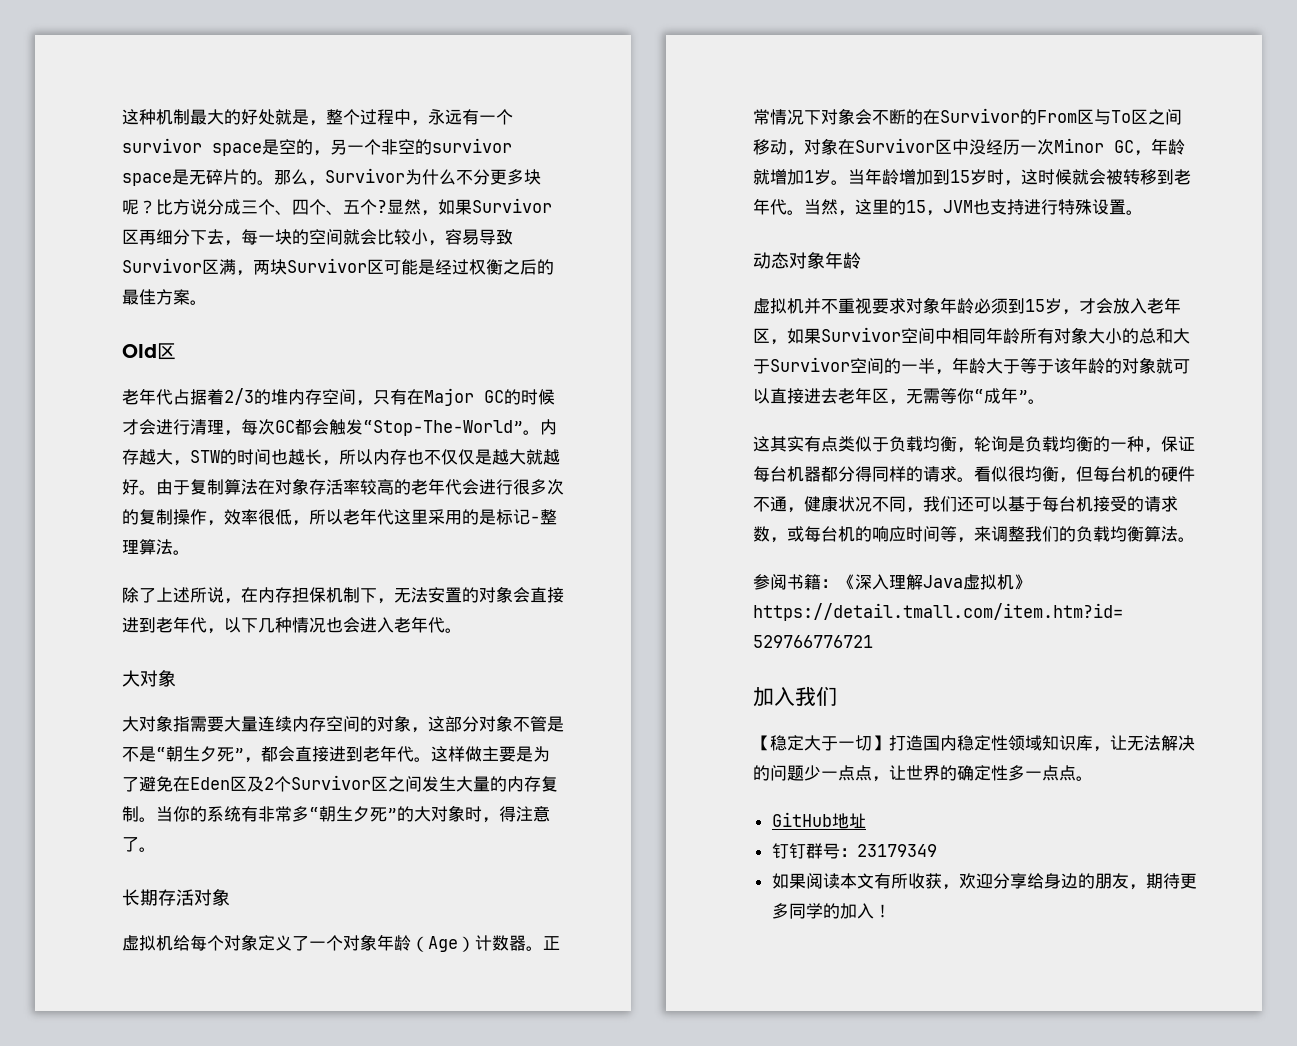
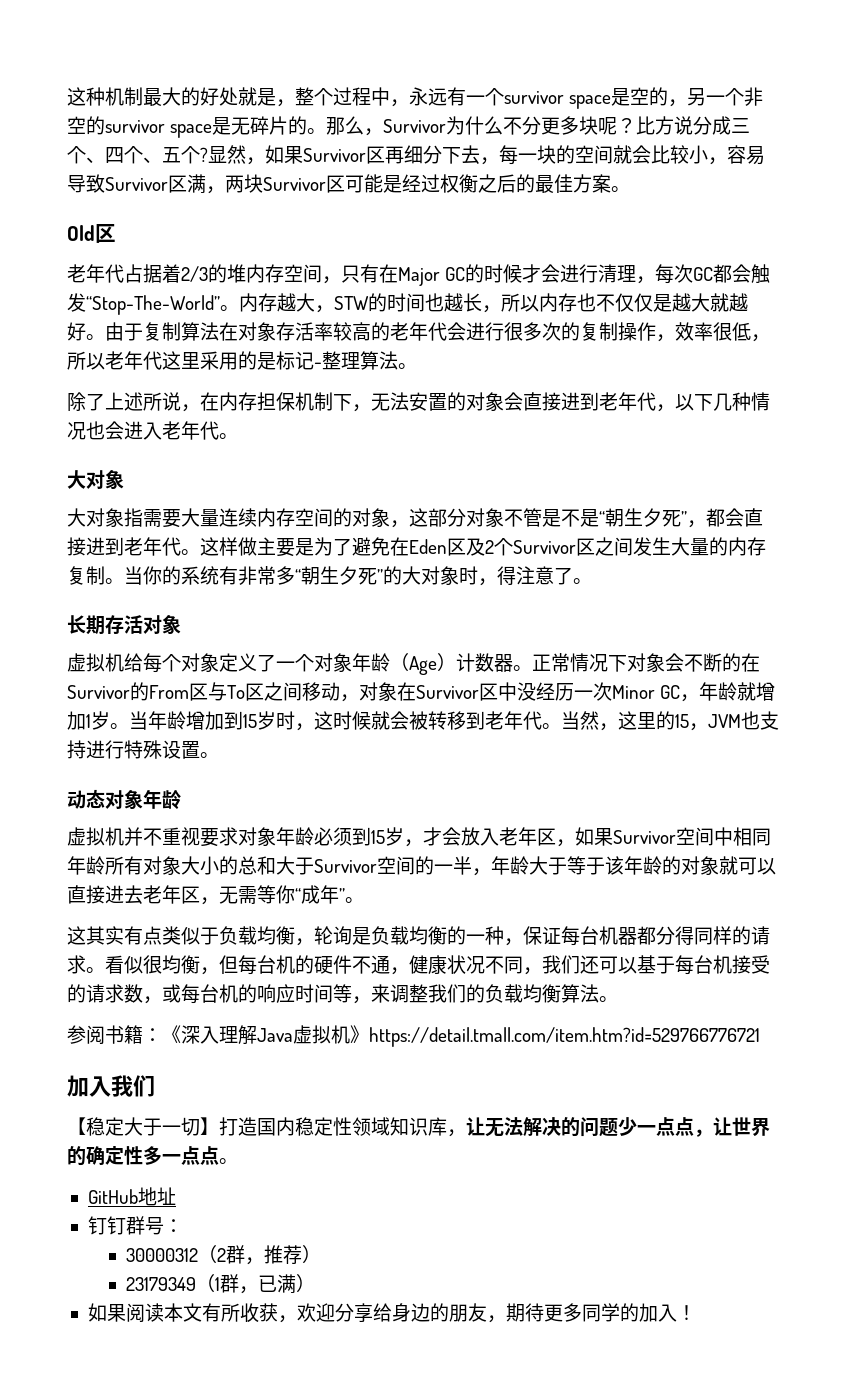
- 钉钉群号：23179349
+ 钉钉群号：
+ 30000312（2群，推荐）
+ 23179349（1群，已满）

